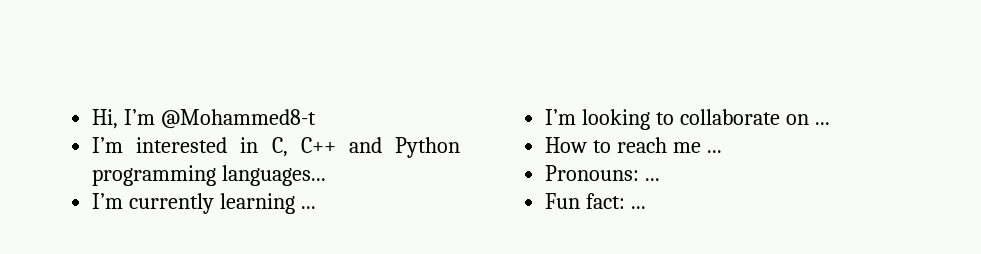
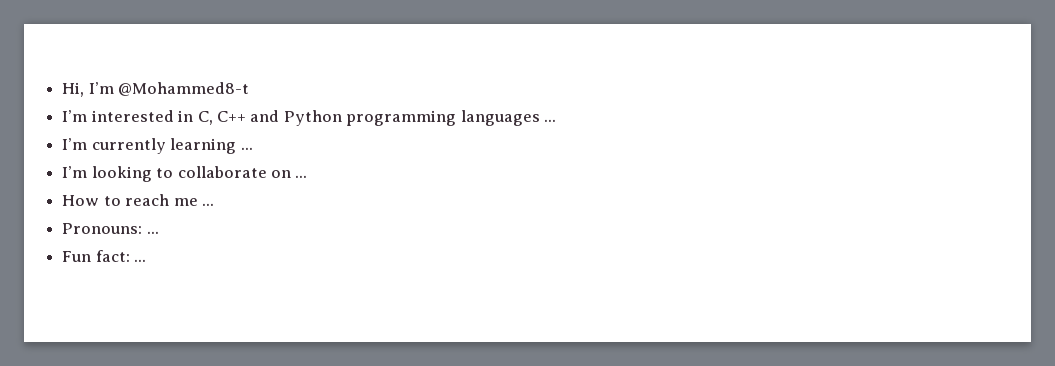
- I’m interested in C, C++ and Python programming languages...
+ I’m interested in C, C++ and Python programming languages ...

